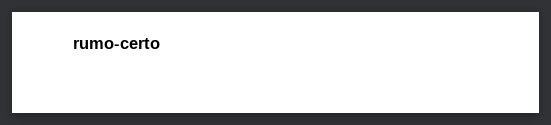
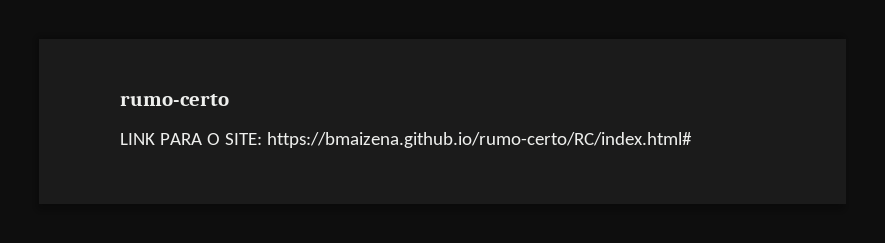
+ LINK PARA O SITE: https://bmaizena.github.io/rumo-certo/RC/index.html#

